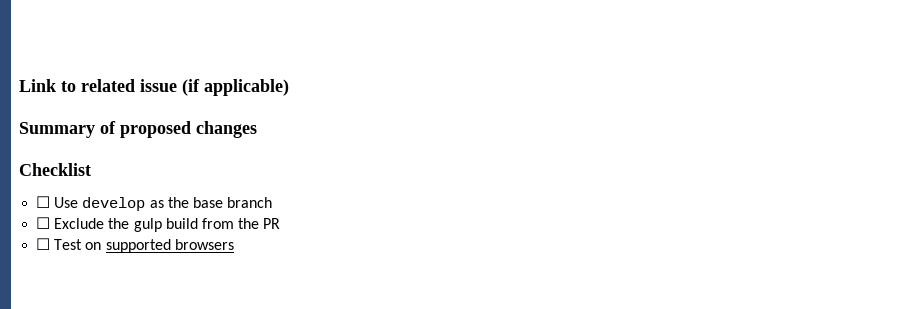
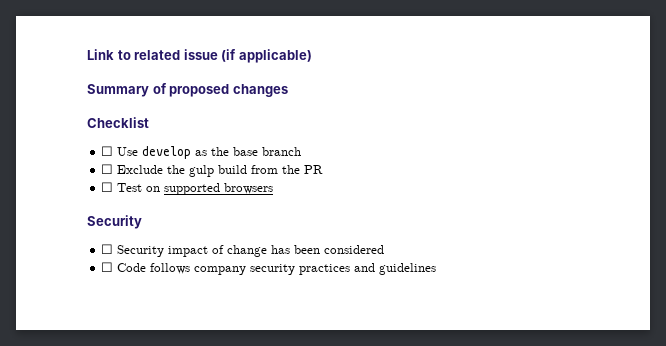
  ☐ Test on supported browsers
+ Security
+ ☐ Security impact of change has been considered
+ ☐ Code follows company security practices and guidelines

